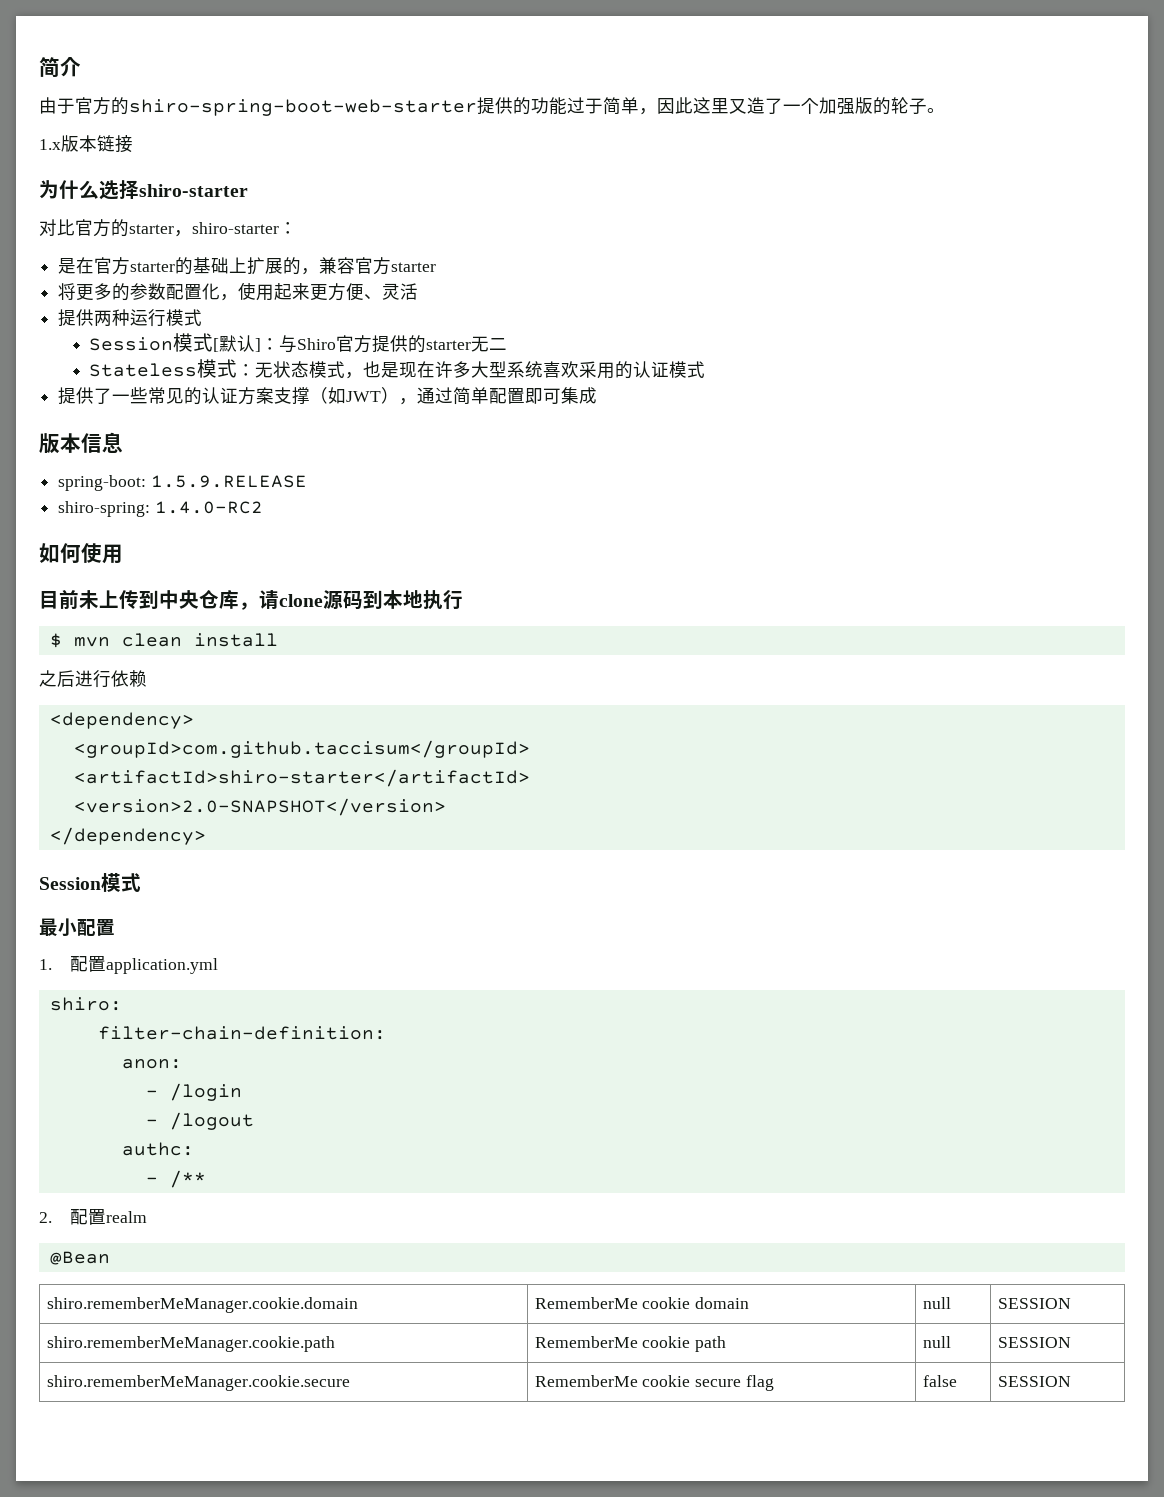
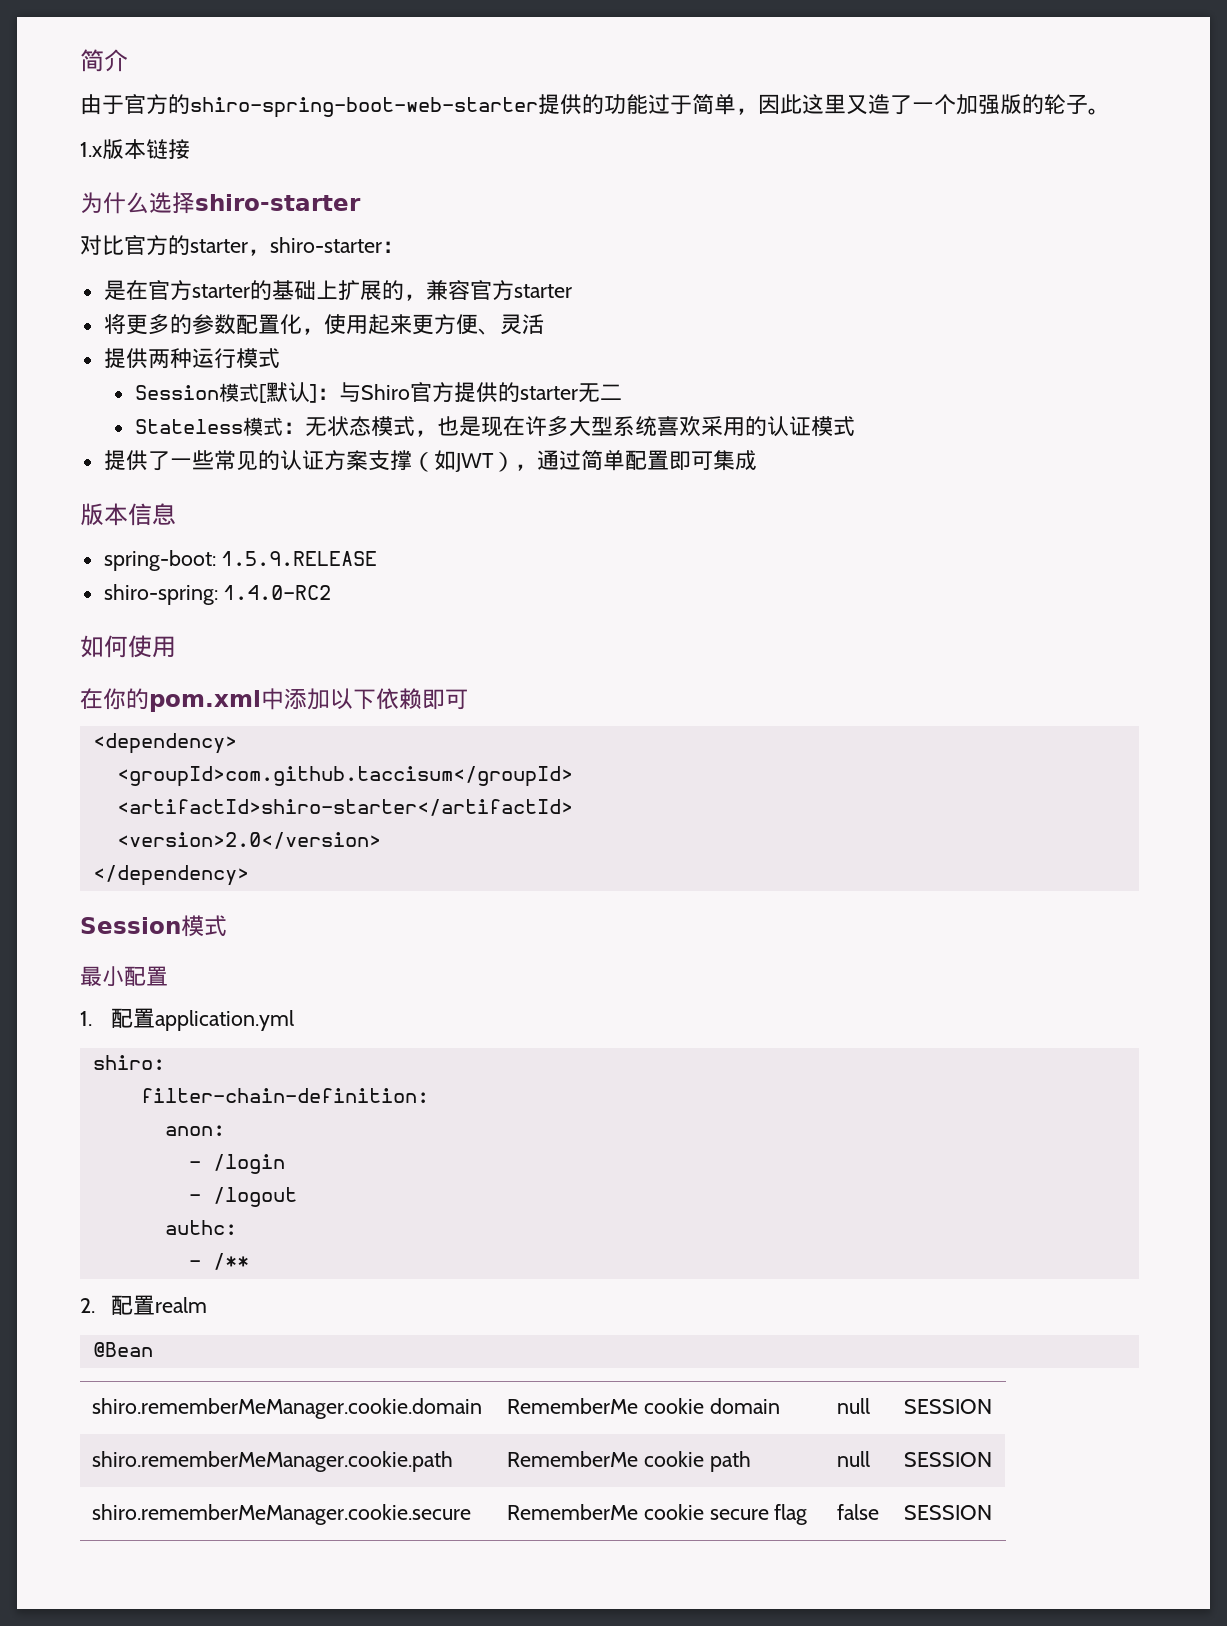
- 目前未上传到中央仓库，请clone源码到本地执行
- $ mvn clean install
- 之后进行依赖
+ 在你的pom.xml中添加以下依赖即可
- <version>2.0-SNAPSHOT</version>
+ <version>2.0</version>

